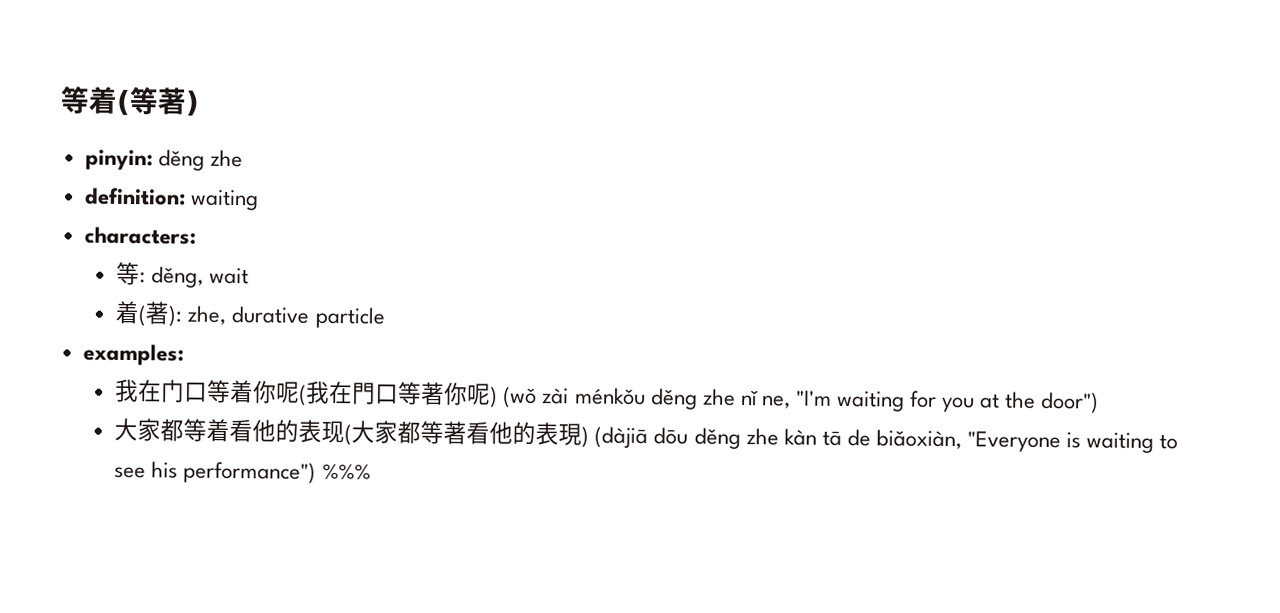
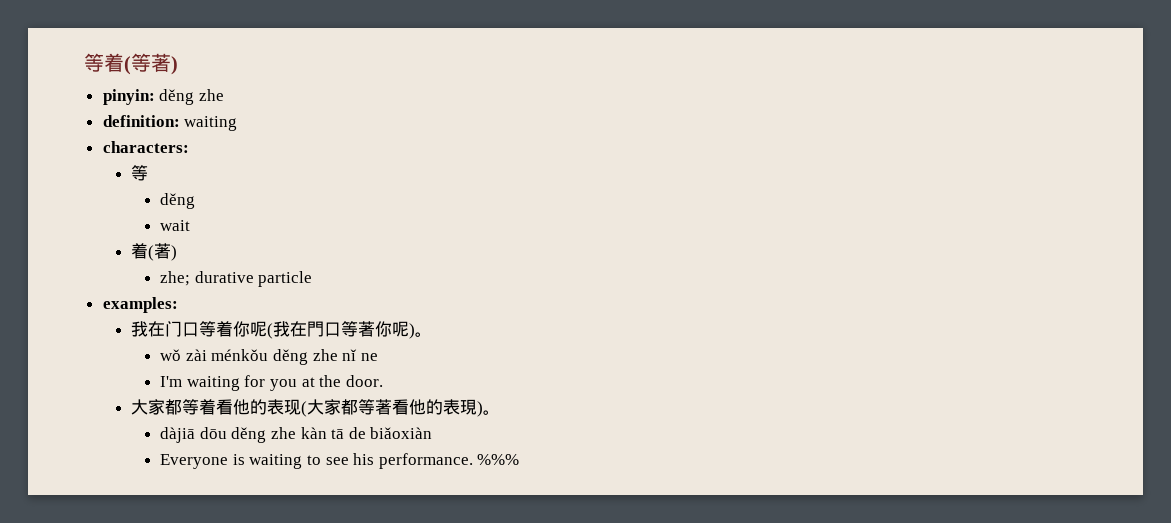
  characters:
- 等: děng, wait
+ 等
+ děng
+ wait
- 着(著): zhe, durative particle
+ 着(著)
+ zhe; durative particle
- 我在门口等着你呢(我在門口等著你呢) (wǒ zài ménkǒu děng zhe nǐ ne, "I'm waiting for you at the door")
+ 我在门口等着你呢(我在門口等著你呢)。
+ wǒ zài ménkǒu děng zhe nǐ ne
+ I'm waiting for you at the door.
- 大家都等着看他的表现(大家都等著看他的表現) (dàjiā dōu děng zhe kàn tā de biǎoxiàn, "Everyone is waiting to see his performance") %%%
+ 大家都等着看他的表现(大家都等著看他的表現)。
+ dàjiā dōu děng zhe kàn tā de biǎoxiàn
+ Everyone is waiting to see his performance. %%%

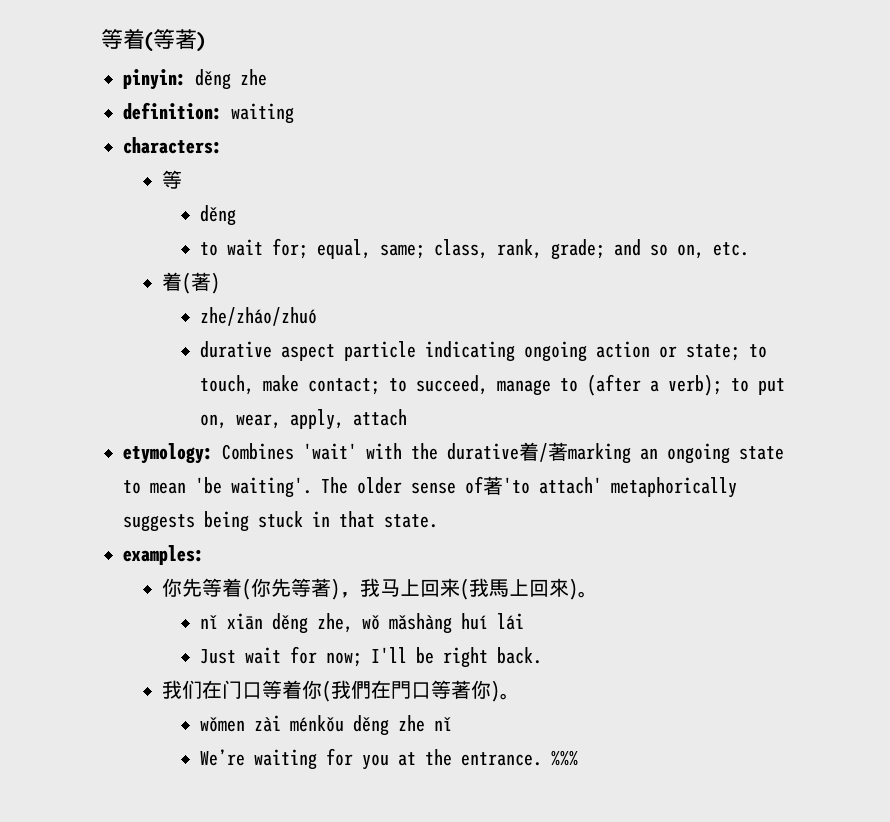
- wait
+ to wait for; equal, same; class, rank, grade; and so on, etc.
  着(著)
- zhe; durative particle
+ zhe/zháo/zhuó
+ durative aspect particle indicating ongoing action or state; to touch, make contact; to succeed, manage to (after a verb); to put on, wear, apply, attach
+ etymology: Combines 'wait' with the durative着/著marking an ongoing state to mean 'be waiting'. The older sense of著'to attach' metaphorically suggests being stuck in that state.
  examples:
- 我在门口等着你呢(我在門口等著你呢)。
- wǒ zài ménkǒu děng zhe nǐ ne
- I'm waiting for you at the door.
- 大家都等着看他的表现(大家都等著看他的表現)。
- dàjiā dōu děng zhe kàn tā de biǎoxiàn
- Everyone is waiting to see his performance.
+ 你先等着(你先等著)，我马上回来(我馬上回來)。
+ nǐ xiān děng zhe, wǒ mǎshàng huí lái
+ Just wait for now; I'll be right back.
+ 我们在门口等着你(我們在門口等著你)。
+ wǒmen zài ménkǒu děng zhe nǐ
+ We’re waiting for you at the entrance.

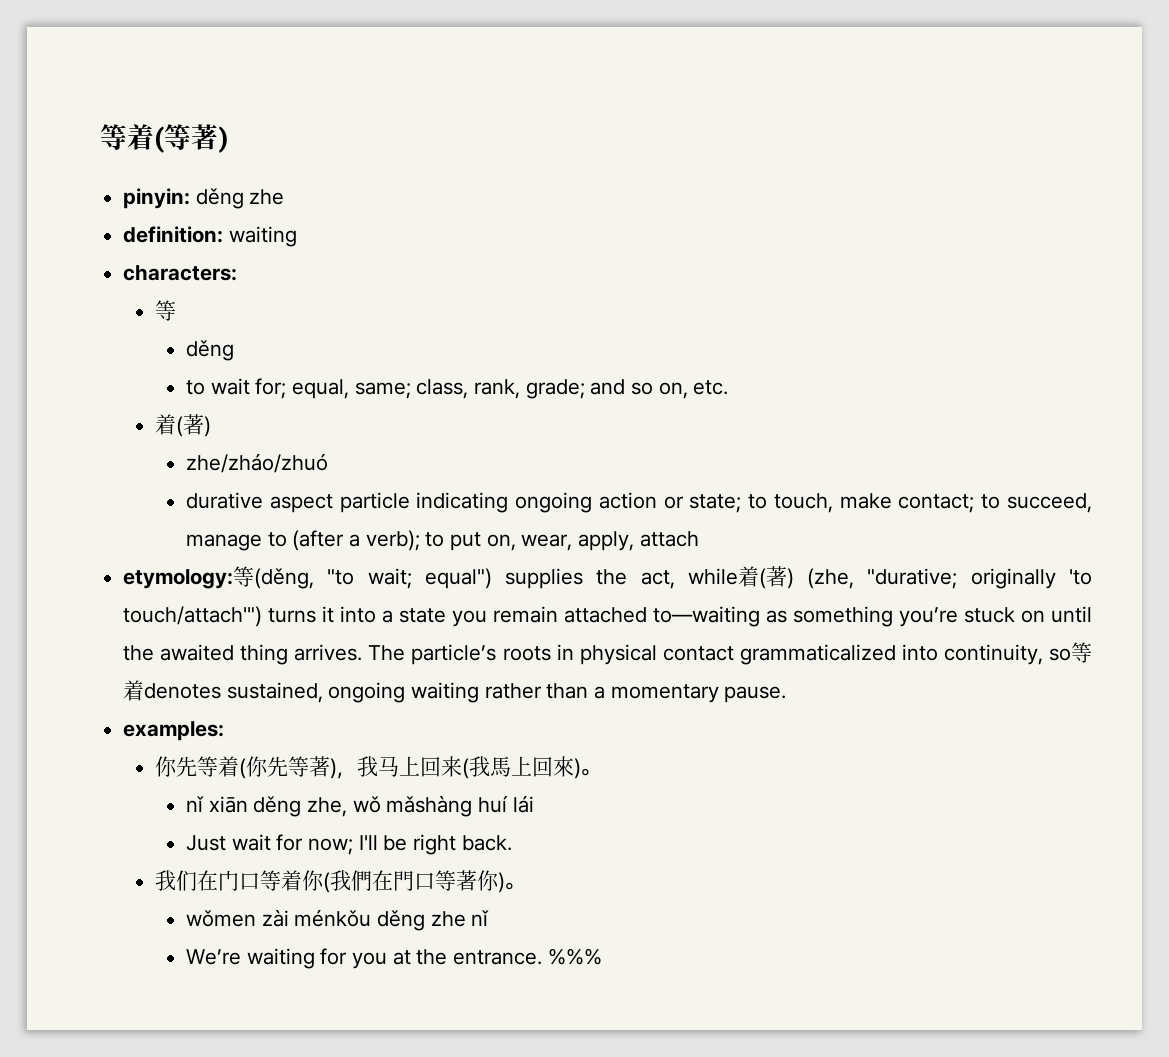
- etymology: Combines 'wait' with the durative着/著marking an ongoing state to mean 'be waiting'. The older sense of著'to attach' metaphorically suggests being stuck in that state.
+ etymology:等(děng, "to wait; equal") supplies the act, while着(著) (zhe, "durative; originally 'to touch/attach'") turns it into a state you remain attached to—waiting as something you’re stuck on until the awaited thing arrives. The particle’s roots in physical contact grammaticalized into continuity, so等着denotes sustained, ongoing waiting rather than a momentary pause.

